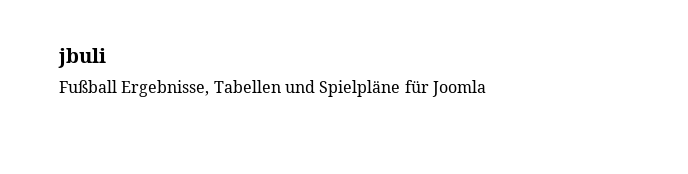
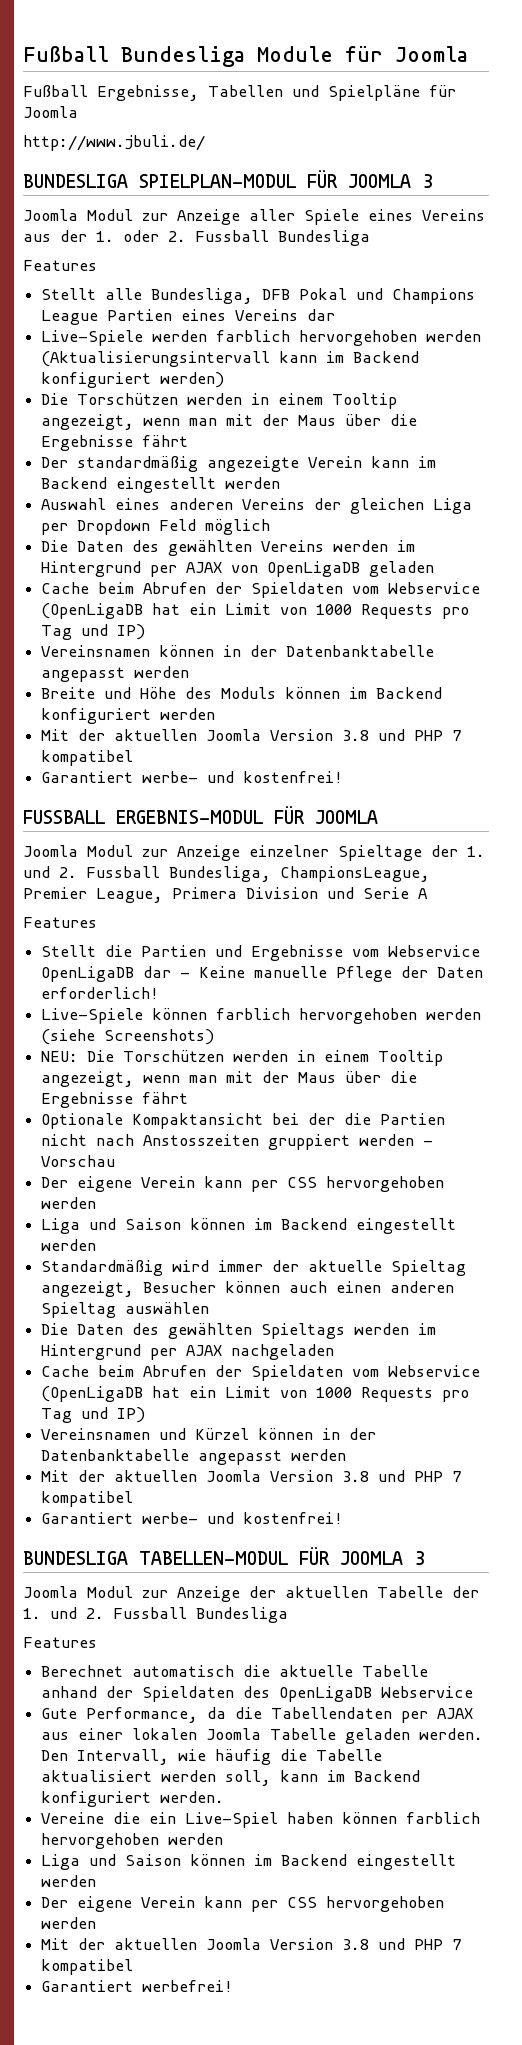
- jbuli
+ Fußball Bundesliga Module für Joomla
+ http://www.jbuli.de/
+ BUNDESLIGA SPIELPLAN-MODUL FÜR JOOMLA 3
+ Joomla Modul zur Anzeige aller Spiele eines Vereins aus der 1. oder 2. Fussball Bundesliga
+ Features
+ Stellt alle Bundesliga, DFB Pokal und Champions League Partien eines Vereins dar
+ Live-Spiele werden farblich hervorgehoben werden (Aktualisierungsintervall kann im Backend konfiguriert werden)
+ Die Torschützen werden in einem Tooltip angezeigt, wenn man mit der Maus über die Ergebnisse fährt
+ Der standardmäßig angezeigte Verein kann im Backend eingestellt werden
+ Auswahl eines anderen Vereins der gleichen Liga per Dropdown Feld möglich
+ Die Daten des gewählten Vereins werden im Hintergrund per AJAX von OpenLigaDB geladen
+ Cache beim Abrufen der Spieldaten vom Webservice (OpenLigaDB hat ein Limit von 1000 Requests pro Tag und IP)
+ Vereinsnamen können in der Datenbanktabelle angepasst werden
+ Breite und Höhe des Moduls können im Backend konfiguriert werden
+ Mit der aktuellen Joomla Version 3.8 und PHP 7 kompatibel
+ Garantiert werbe- und kostenfrei!
+ FUSSBALL ERGEBNIS-MODUL FÜR JOOMLA
+ Joomla Modul zur Anzeige einzelner Spieltage der 1. und 2. Fussball Bundesliga, ChampionsLeague, Premier League, Primera Division und Serie A
+ Features
+ Stellt die Partien und Ergebnisse vom Webservice OpenLigaDB dar - Keine manuelle Pflege der Daten erforderlich!
+ Live-Spiele können farblich hervorgehoben werden (siehe Screenshots)
+ NEU: Die Torschützen werden in einem Tooltip angezeigt, wenn man mit der Maus über die Ergebnisse fährt
+ Optionale Kompaktansicht bei der die Partien nicht nach Anstosszeiten gruppiert werden - Vorschau
+ Der eigene Verein kann per CSS hervorgehoben werden
+ Liga und Saison können im Backend eingestellt werden
+ Standardmäßig wird immer der aktuelle Spieltag angezeigt, Besucher können auch einen anderen Spieltag auswählen
+ Die Daten des gewählten Spieltags werden im Hintergrund per AJAX nachgeladen
+ Cache beim Abrufen der Spieldaten vom Webservice (OpenLigaDB hat ein Limit von 1000 Requests pro Tag und IP)
+ Vereinsnamen und Kürzel können in der Datenbanktabelle angepasst werden
+ Mit der aktuellen Joomla Version 3.8 und PHP 7 kompatibel
+ Garantiert werbe- und kostenfrei!
+ BUNDESLIGA TABELLEN-MODUL FÜR JOOMLA 3
+ Joomla Modul zur Anzeige der aktuellen Tabelle der 1. und 2. Fussball Bundesliga
+ Features
+ Berechnet automatisch die aktuelle Tabelle anhand der Spieldaten des OpenLigaDB Webservice
+ Gute Performance, da die Tabellendaten per AJAX aus einer lokalen Joomla Tabelle geladen werden. Den Intervall, wie häufig die Tabelle aktualisiert werden soll, kann im Backend konfiguriert werden.
+ Vereine die ein Live-Spiel haben können farblich hervorgehoben werden
+ Liga und Saison können im Backend eingestellt werden
+ Der eigene Verein kann per CSS hervorgehoben werden
+ Mit der aktuellen Joomla Version 3.8 und PHP 7 kompatibel
+ Garantiert werbefrei!

